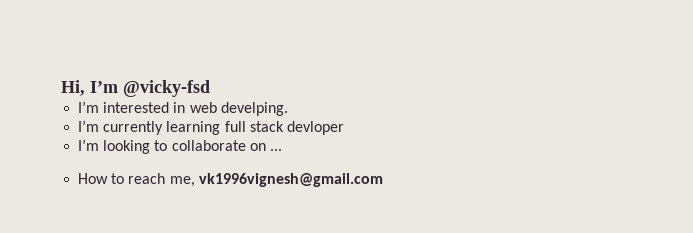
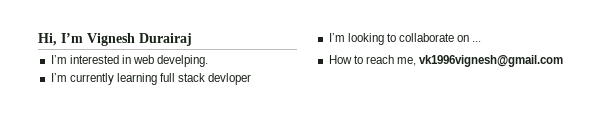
- Hi, I’m @vicky-fsd
+ Hi, I’m Vignesh Durairaj

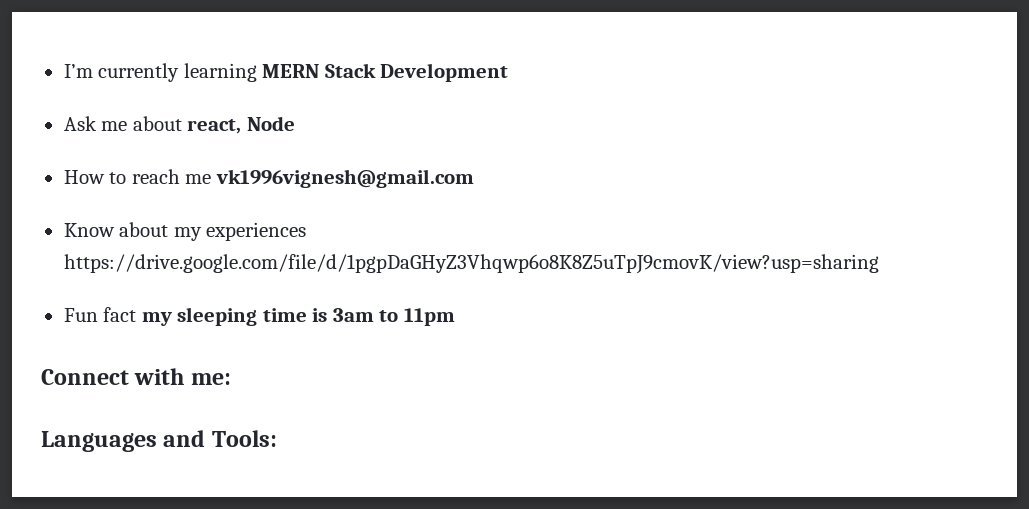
- Hi, I’m Vignesh Durairaj
- I’m interested in web develping.
- I’m currently learning full stack devloper
- I’m looking to collaborate on ...
+ I’m currently learning MERN Stack Development
+ Ask me about react, Node
- How to reach me, vk1996vignesh@gmail.com
+ How to reach me vk1996vignesh@gmail.com
+ Know about my experiences https://drive.google.com/file/d/1pgpDaGHyZ3Vhqwp6o8K8Z5uTpJ9cmovK/view?usp=sharing
+ Fun fact my sleeping time is 3am to 11pm
+ Connect with me:
+ Languages and Tools:

